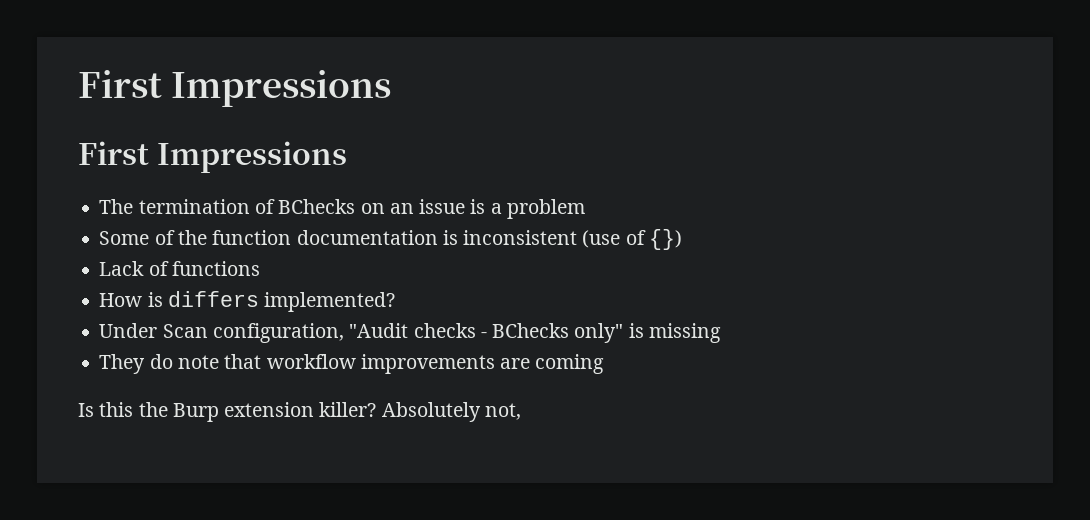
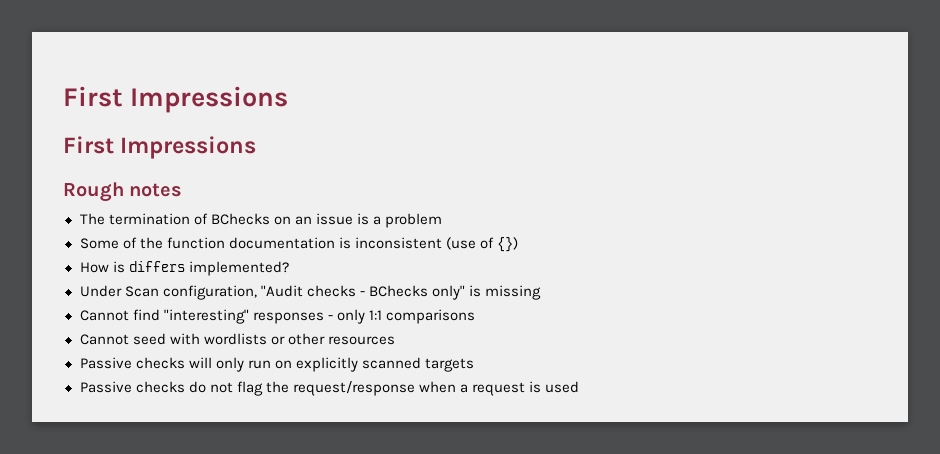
+ Rough notes
- Lack of functions
- They do note that workflow improvements are coming
- Is this the Burp extension killer? Absolutely not,
+ Cannot find "interesting" responses - only 1:1 comparisons
+ Cannot seed with wordlists or other resources
+ Passive checks will only run on explicitly scanned targets
+ Passive checks do not flag the request/response when a request is used

